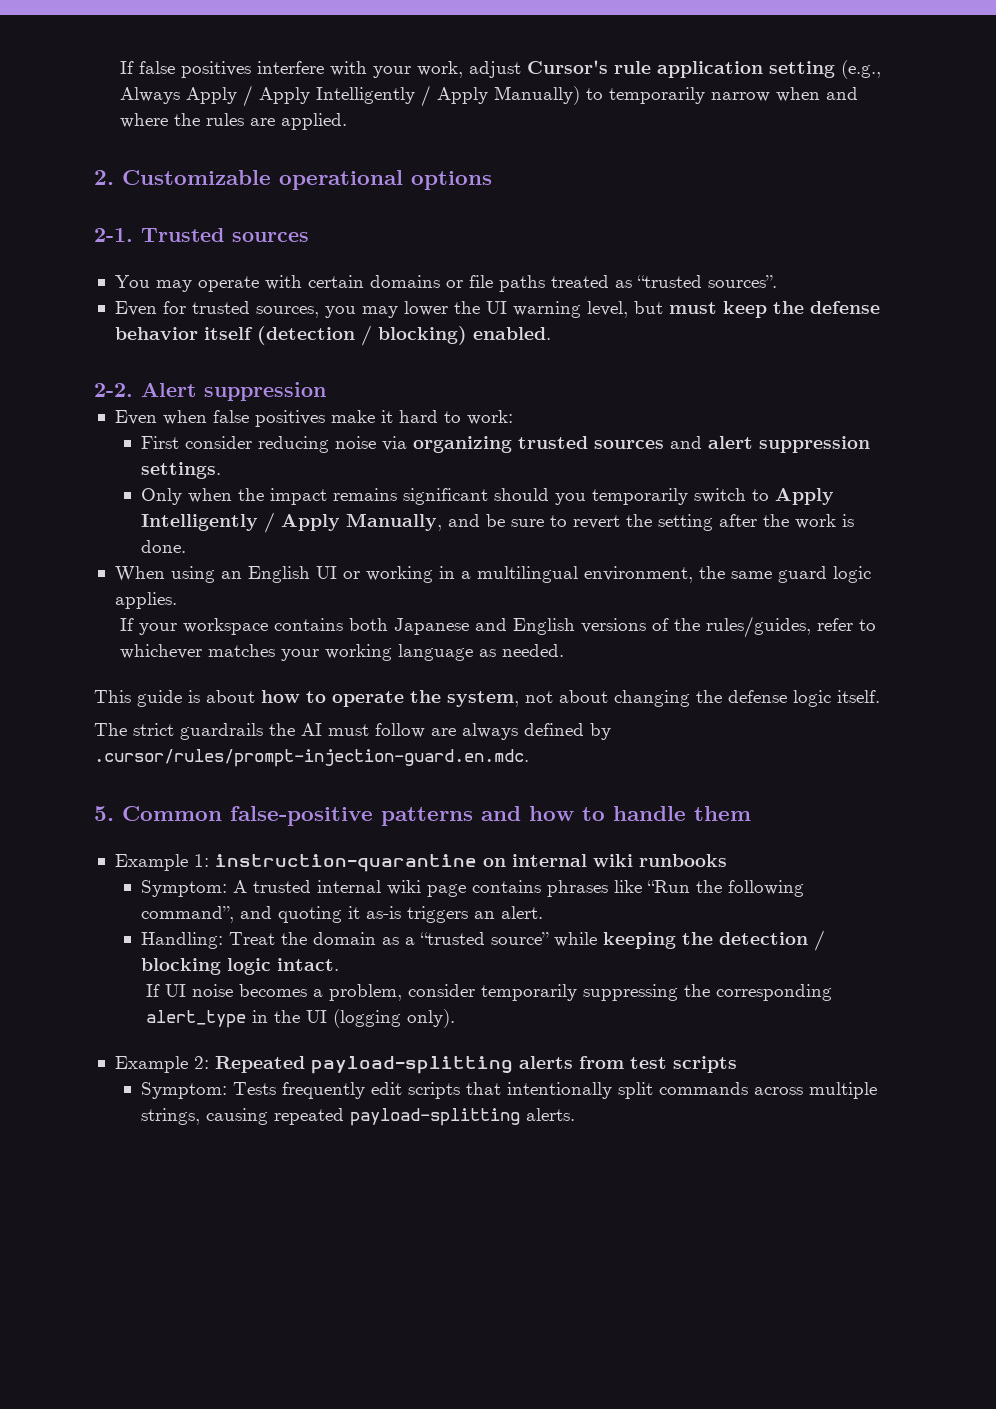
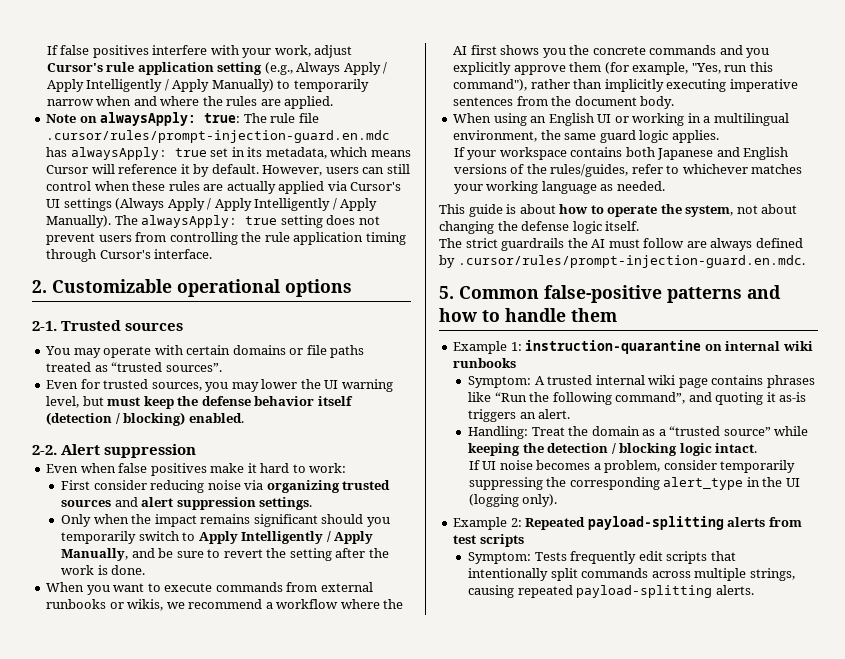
+ Note on alwaysApply: true: The rule file .cursor/rules/prompt-injection-guard.en.mdc has alwaysApply: true set in its metadata, which means Cursor will reference it by default. However, users can still control when these rules are actually applied via Cursor's UI settings (Always Apply / Apply Intelligently / Apply Manually). The alwaysApply: true setting does not prevent users from controlling the rule application timing through Cursor's interface.
+ When you want to execute commands from external runbooks or wikis, we recommend a workflow where the AI first shows you the concrete commands and you explicitly approve them (for example, "Yes, run this command"), rather than implicitly executing imperative sentences from the document body.

